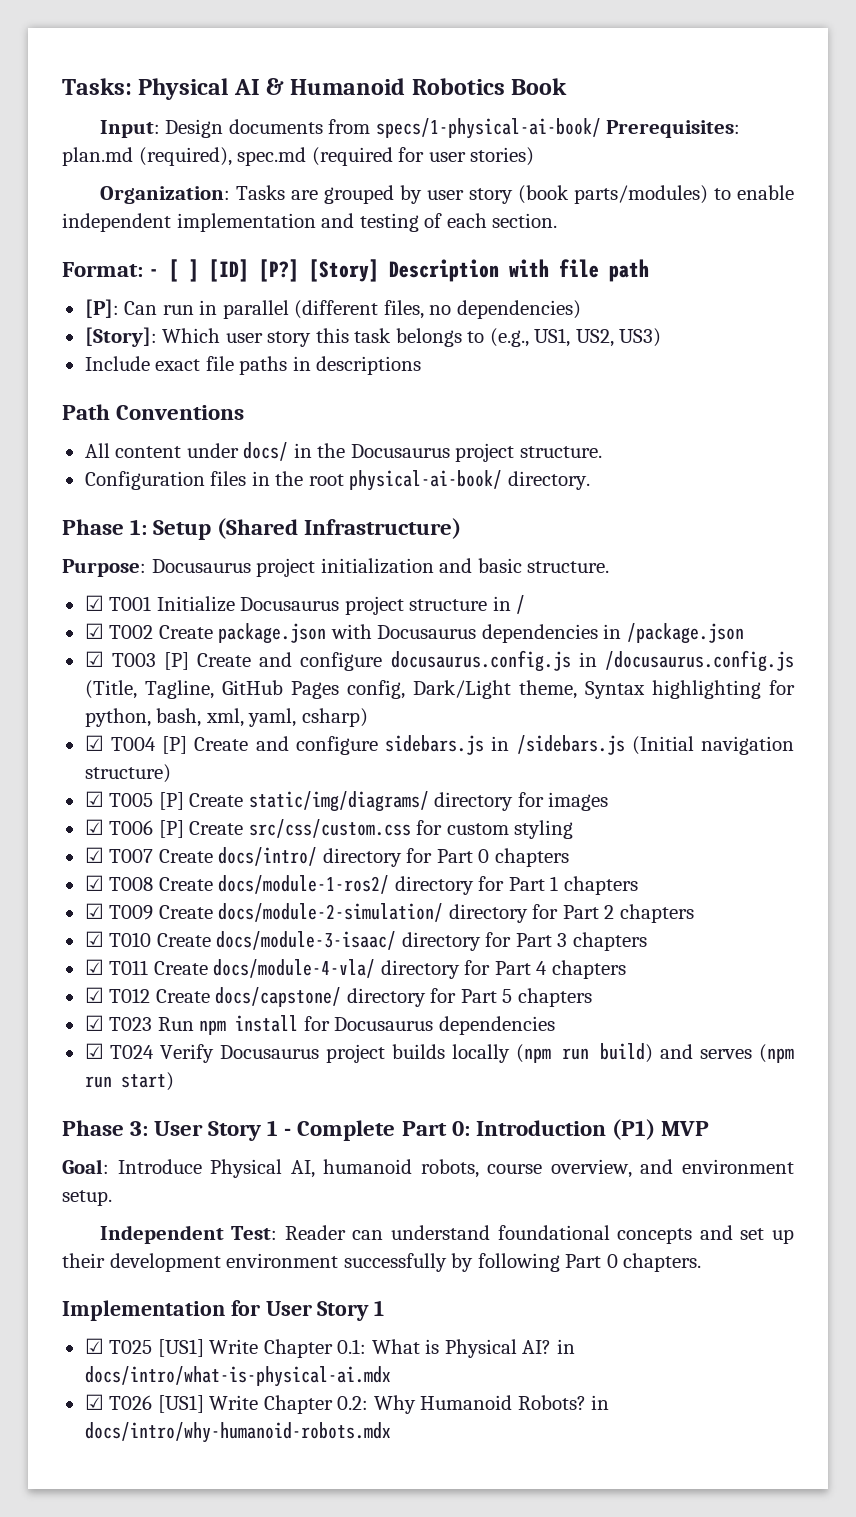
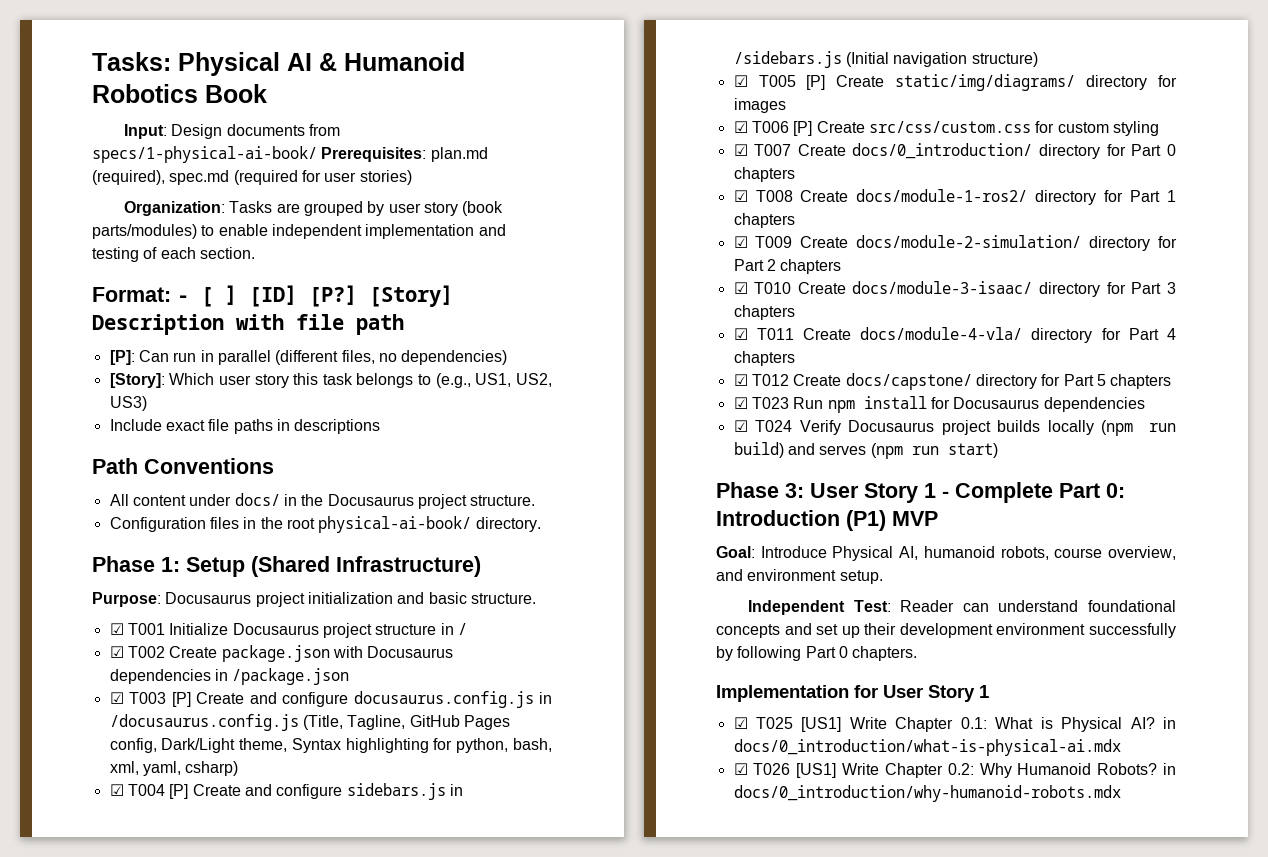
- ☑ T007 Create docs/intro/ directory for Part 0 chapters
+ ☑ T007 Create docs/0_introduction/ directory for Part 0 chapters
- ☑ T025 [US1] Write Chapter 0.1: What is Physical AI? in docs/intro/what-is-physical-ai.mdx
+ ☑ T025 [US1] Write Chapter 0.1: What is Physical AI? in docs/0_introduction/what-is-physical-ai.mdx
- ☑ T026 [US1] Write Chapter 0.2: Why Humanoid Robots? in docs/intro/why-humanoid-robots.mdx
+ ☑ T026 [US1] Write Chapter 0.2: Why Humanoid Robots? in docs/0_introduction/why-humanoid-robots.mdx

